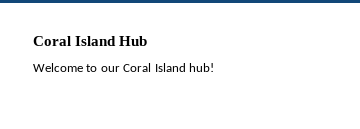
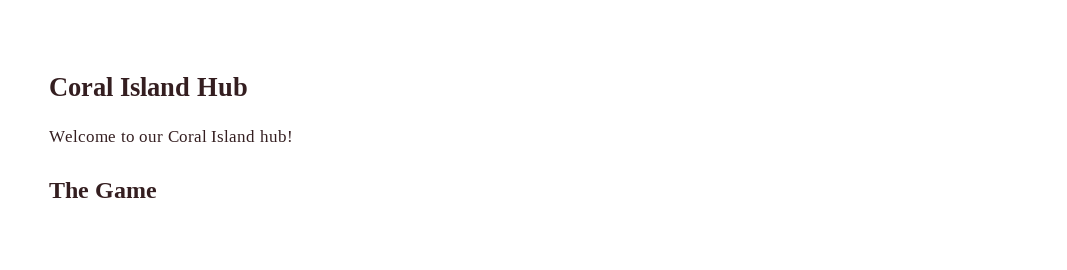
+ The Game

